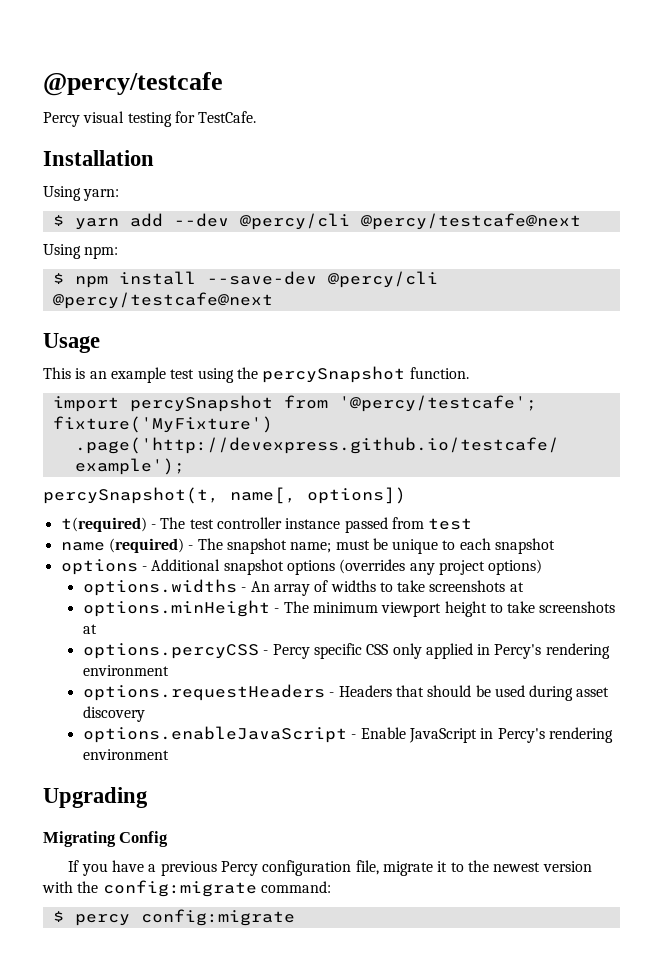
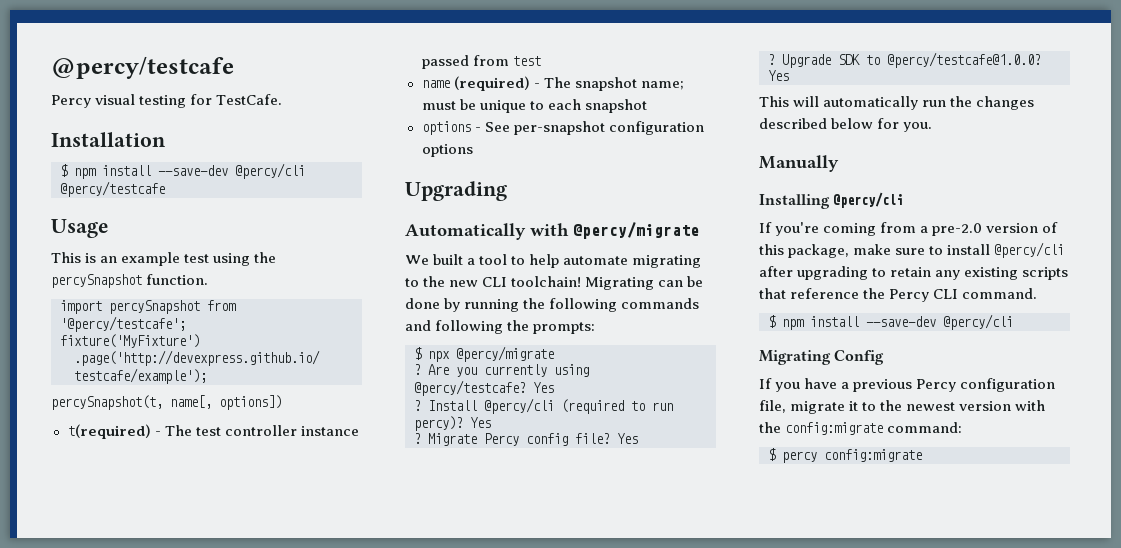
- Using yarn:
- $ yarn add --dev @percy/cli @percy/testcafe@next
- Using npm:
- $ npm install --save-dev @percy/cli @percy/testcafe@next
+ $ npm install --save-dev @percy/cli @percy/testcafe
- options - Additional snapshot options (overrides any project options)
- options.widths - An array of widths to take screenshots at
- options.minHeight - The minimum viewport height to take screenshots at
- options.percyCSS - Percy specific CSS only applied in Percy's rendering environment
- options.requestHeaders - Headers that should be used during asset discovery
- options.enableJavaScript - Enable JavaScript in Percy's rendering environment
+ options - See per-snapshot configuration options
  Upgrading
+ Automatically with @percy/migrate
+ We built a tool to help automate migrating to the new CLI toolchain! Migrating can be done by running the following commands and following the prompts:
+ $ npx @percy/migrate
+ ? Are you currently using @percy/testcafe? Yes
+ ? Install @percy/cli (required to run percy)? Yes
+ ? Migrate Percy config file? Yes
+ ? Upgrade SDK to @percy/testcafe@1.0.0? Yes
+ This will automatically run the changes described below for you.
+ Manually
+ Installing @percy/cli
+ If you're coming from a pre-2.0 version of this package, make sure to install @percy/cli after upgrading to retain any existing scripts that reference the Percy CLI command.
+ $ npm install --save-dev @percy/cli

